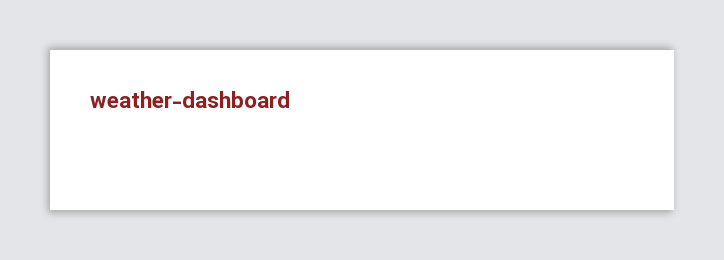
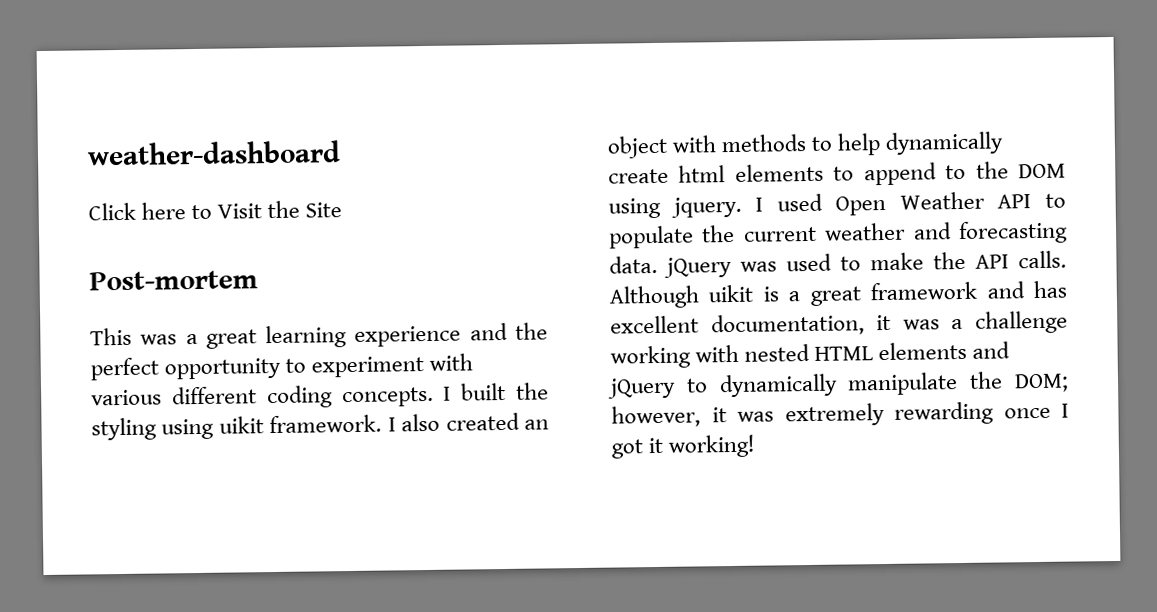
+ Click here to Visit the Site
+ Post-mortem
+ This was a great learning experience and the perfect opportunity to experiment with various different coding concepts. I built the styling using uikit framework. I also created an object with methods to help dynamically create html elements to append to the DOM using jquery. I used Open Weather API to populate the current weather and forecasting data. jQuery was used to make the API calls. Although uikit is a great framework and has excellent documentation, it was a challenge working with nested HTML elements and jQuery to dynamically manipulate the DOM; however, it was extremely rewarding once I got it working!

